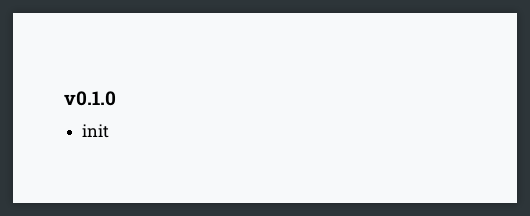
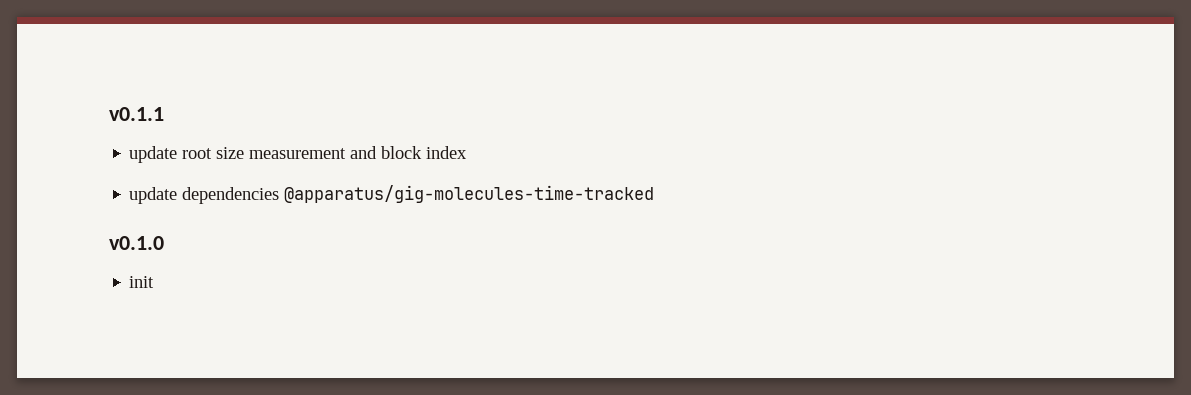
+ v0.1.1
+ update root size measurement and block index
+ update dependencies @apparatus/gig-molecules-time-tracked

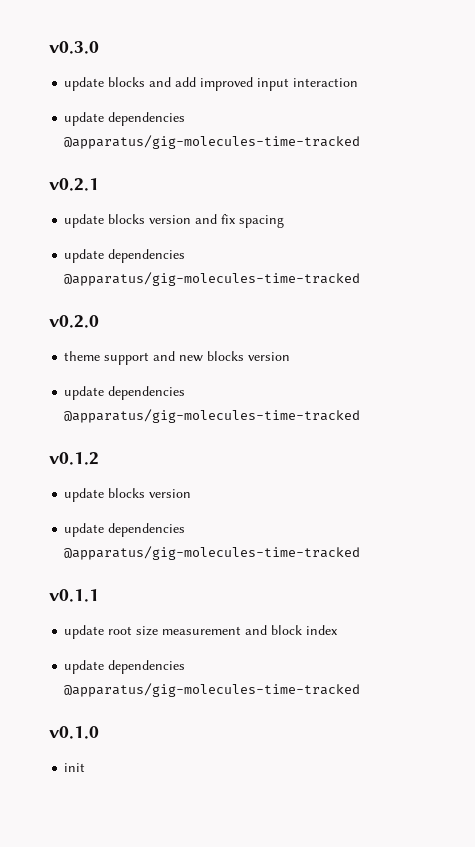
+ v0.3.0
+ update blocks and add improved input interaction
+ update dependencies @apparatus/gig-molecules-time-tracked
+ v0.2.1
+ update blocks version and fix spacing
+ update dependencies @apparatus/gig-molecules-time-tracked
+ v0.2.0
+ theme support and new blocks version
+ update dependencies @apparatus/gig-molecules-time-tracked
+ v0.1.2
+ update blocks version
+ update dependencies @apparatus/gig-molecules-time-tracked

